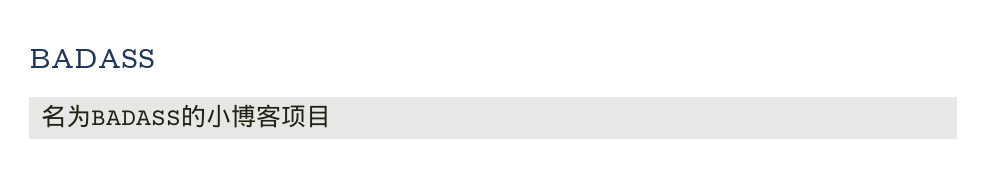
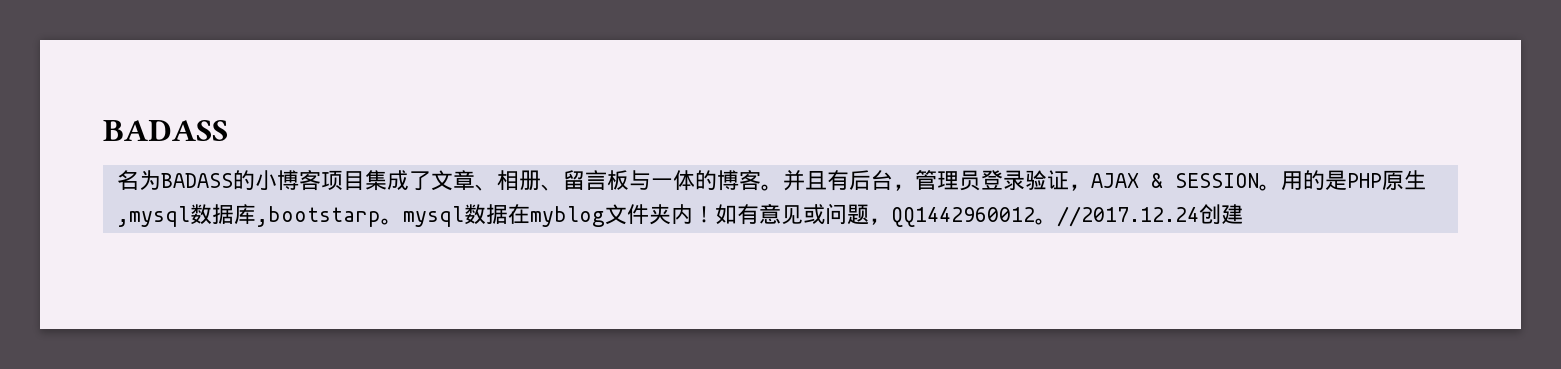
- 名为BADASS的小博客项目
+ 名为BADASS的小博客项目集成了文章、相册、留言板与一体的博客。并且有后台，管理员登录验证，AJAX & SESSION。用的是PHP原生,mysql数据库,bootstarp。mysql数据在myblog文件夹内！如有意见或问题，QQ1442960012。//2017.12.24创建

